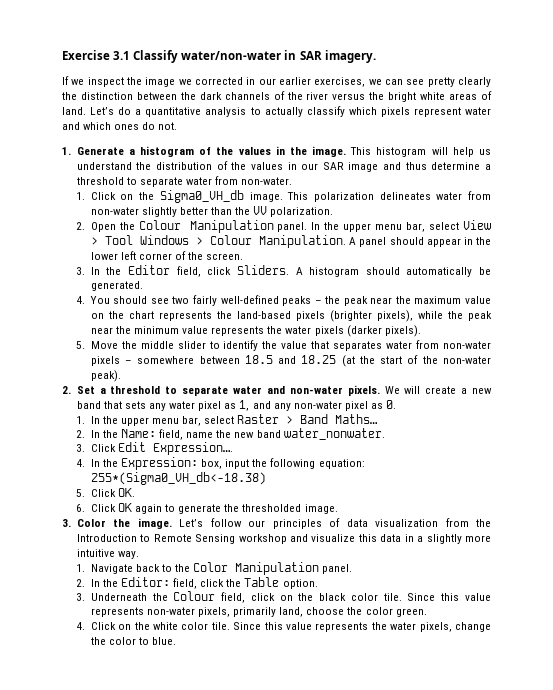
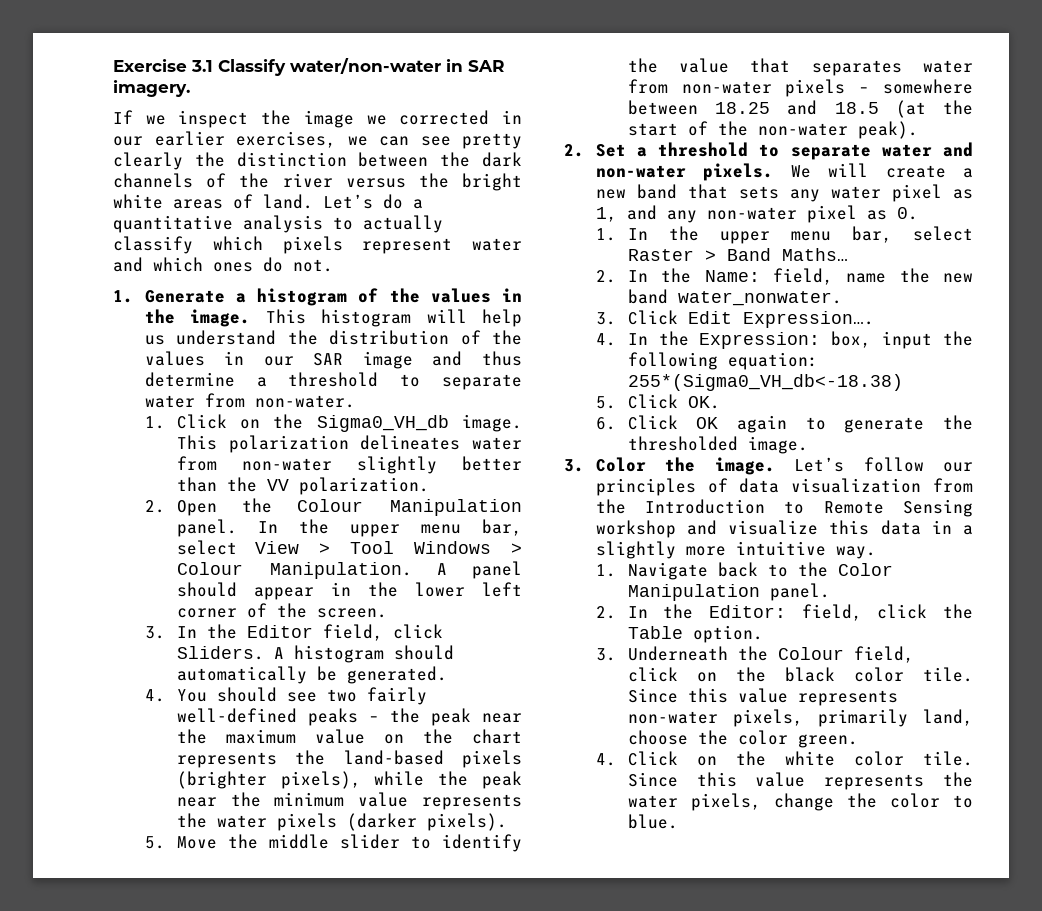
- 5. Move the middle slider to identify the value that separates water from non-water pixels – somewhere between 18.5 and 18.25 (at the start of the non-water peak).
+ 5. Move the middle slider to identify the value that separates water from non-water pixels – somewhere between 18.25 and 18.5 (at the start of the non-water peak).

